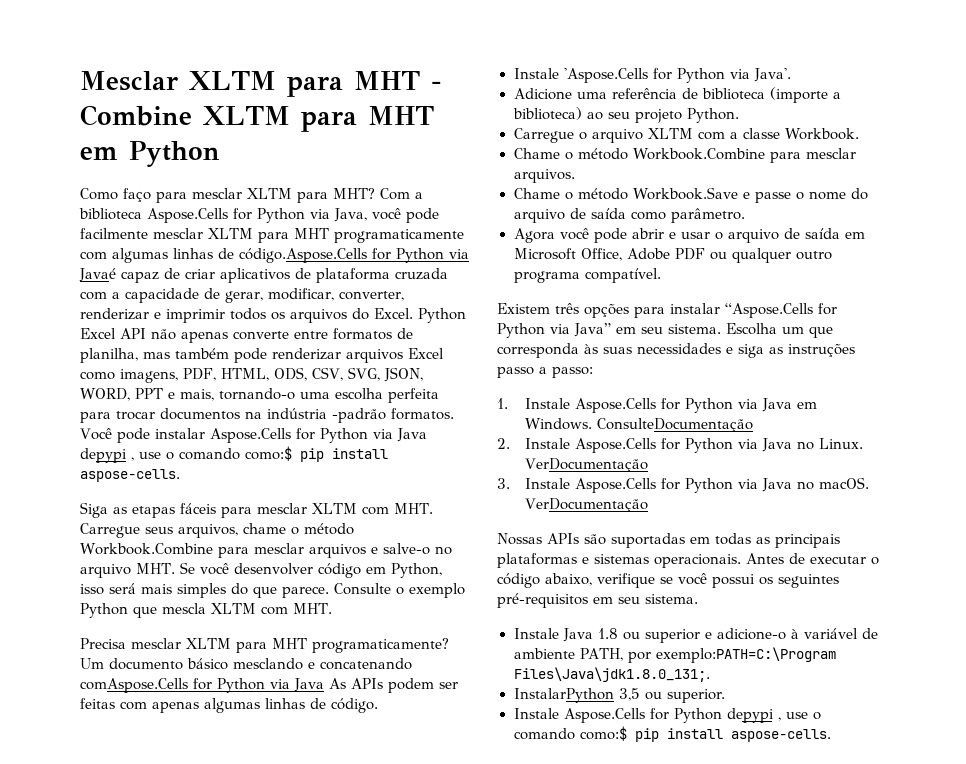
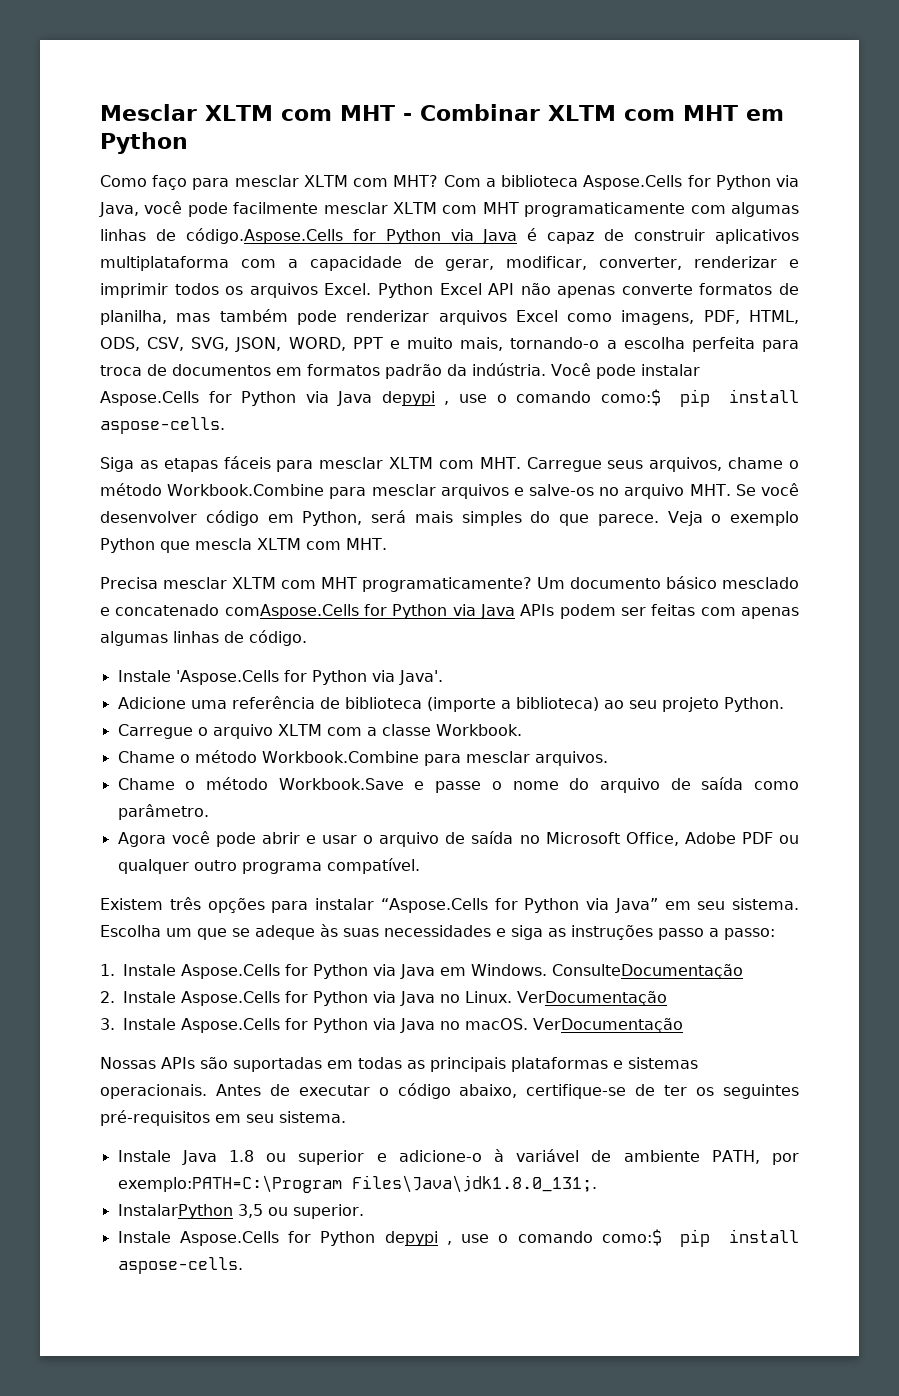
- Mesclar XLTM para MHT - Combine XLTM para MHT em Python
+ Mesclar XLTM com MHT - Combinar XLTM com MHT em Python
- Como faço para mesclar XLTM para MHT?
+ Como faço para mesclar XLTM com MHT?
- Com a biblioteca Aspose.Cells for Python via Java, você pode facilmente mesclar XLTM para MHT programaticamente com algumas linhas de código.Aspose.Cells for Python via Javaé capaz de criar aplicativos de plataforma cruzada com a capacidade de gerar, modificar, converter, renderizar e imprimir todos os arquivos do Excel.
+ Com a biblioteca Aspose.Cells for Python via Java, você pode facilmente mesclar XLTM com MHT programaticamente com algumas linhas de código.Aspose.Cells for Python via Java é capaz de construir aplicativos multiplataforma com a capacidade de gerar, modificar, converter, renderizar e imprimir todos os arquivos Excel.
- Python Excel API não apenas converte entre formatos de planilha, mas também pode renderizar arquivos Excel como imagens, PDF, HTML, ODS, CSV, SVG, JSON, WORD, PPT e mais, tornando-o uma escolha perfeita para trocar documentos na indústria -padrão formatos.
+ Python Excel API não apenas converte formatos de planilha, mas também pode renderizar arquivos Excel como imagens, PDF, HTML, ODS, CSV, SVG, JSON, WORD, PPT e muito mais, tornando-o a escolha perfeita para troca de documentos em formatos padrão da indústria.
- Siga as etapas fáceis para mesclar XLTM com MHT. Carregue seus arquivos, chame o método Workbook.Combine para mesclar arquivos e salve-o no arquivo MHT. Se você desenvolver código em Python, isso será mais simples do que parece.
+ Siga as etapas fáceis para mesclar XLTM com MHT. Carregue seus arquivos, chame o método Workbook.Combine para mesclar arquivos e salve-os no arquivo MHT. Se você desenvolver código em Python, será mais simples do que parece.
- Consulte o exemplo Python que mescla XLTM com MHT.
+ Veja o exemplo Python que mescla XLTM com MHT.
- Precisa mesclar XLTM para MHT programaticamente?
+ Precisa mesclar XLTM com MHT programaticamente?
- Um documento básico mesclando e concatenando comAspose.Cells for Python via Java As APIs podem ser feitas com apenas algumas linhas de código.
+ Um documento básico mesclado e concatenado comAspose.Cells for Python via Java APIs podem ser feitas com apenas algumas linhas de código.
- Agora você pode abrir e usar o arquivo de saída em Microsoft Office, Adobe PDF ou qualquer outro programa compatível.
+ Agora você pode abrir e usar o arquivo de saída no Microsoft Office, Adobe PDF ou qualquer outro programa compatível.
- Escolha um que corresponda às suas necessidades e siga as instruções passo a passo:
+ Escolha um que se adeque às suas necessidades e siga as instruções passo a passo:
- Antes de executar o código abaixo, verifique se você possui os seguintes pré-requisitos em seu sistema.
+ Antes de executar o código abaixo, certifique-se de ter os seguintes pré-requisitos em seu sistema.

